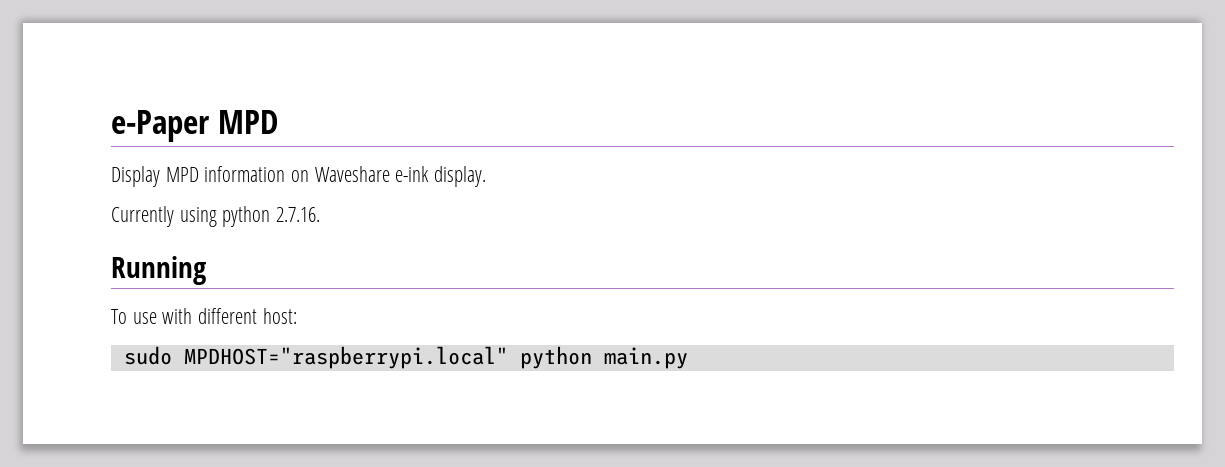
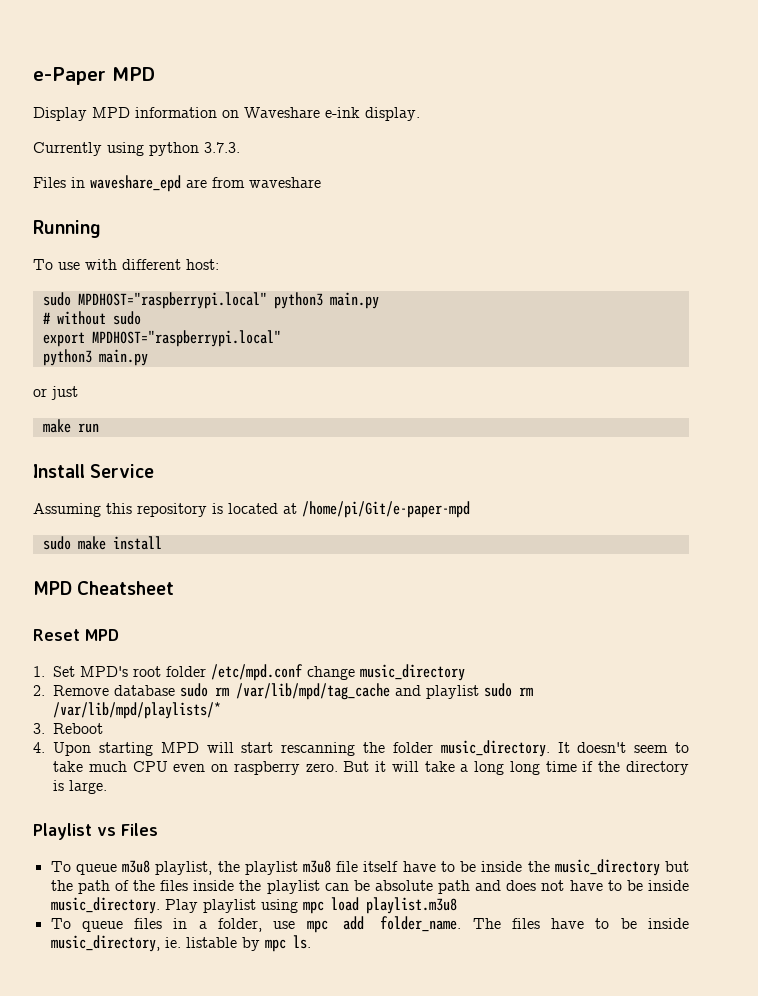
- Currently using python 2.7.16.
+ Currently using python 3.7.3.
+ Files in waveshare_epd are from waveshare
- sudo MPDHOST="raspberrypi.local" python main.py
+ sudo MPDHOST="raspberrypi.local" python3 main.py
+ # without sudo
+ export MPDHOST="raspberrypi.local"
+ python3 main.py
+ or just
+ make run
+ Install Service
+ Assuming this repository is located at /home/pi/Git/e-paper-mpd
+ sudo make install
+ MPD Cheatsheet
+ Reset MPD
+ 1. Set MPD's root folder /etc/mpd.conf change music_directory
+ 2. Remove database sudo rm /var/lib/mpd/tag_cache and playlist sudo rm /var/lib/mpd/playlists/*
+ 3. Reboot
+ 4. Upon starting MPD will start rescanning the folder music_directory. It doesn't seem to take much CPU even on raspberry zero. But it will take a long long time if the directory is large.
+ Playlist vs Files
+ To queue m3u8 playlist, the playlist m3u8 file itself have to be inside the music_directory but the path of the files inside the playlist can be absolute path and does not have to be inside music_directory. Play playlist using mpc load playlist.m3u8
+ To queue files in a folder, use mpc add folder_name. The files have to be inside music_directory, ie. listable by mpc ls.

